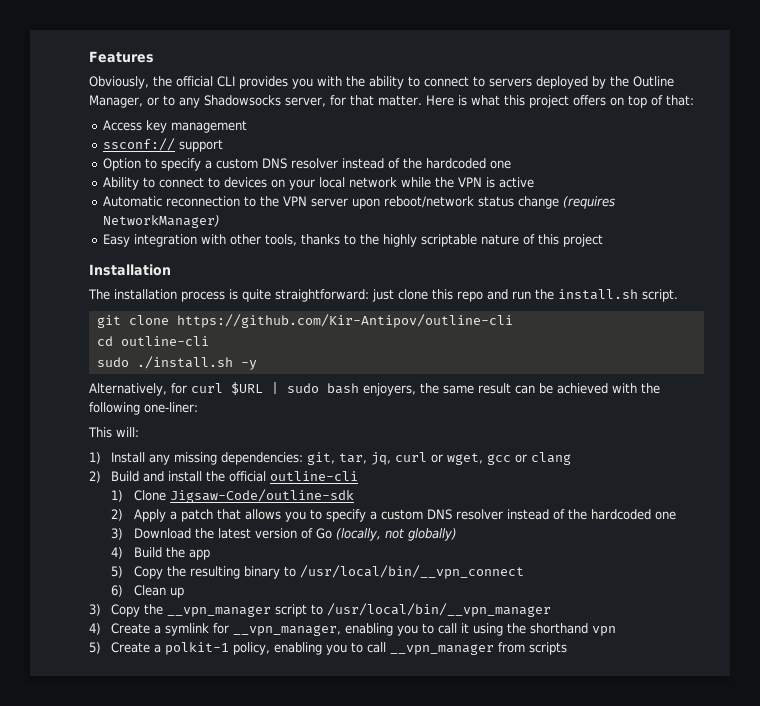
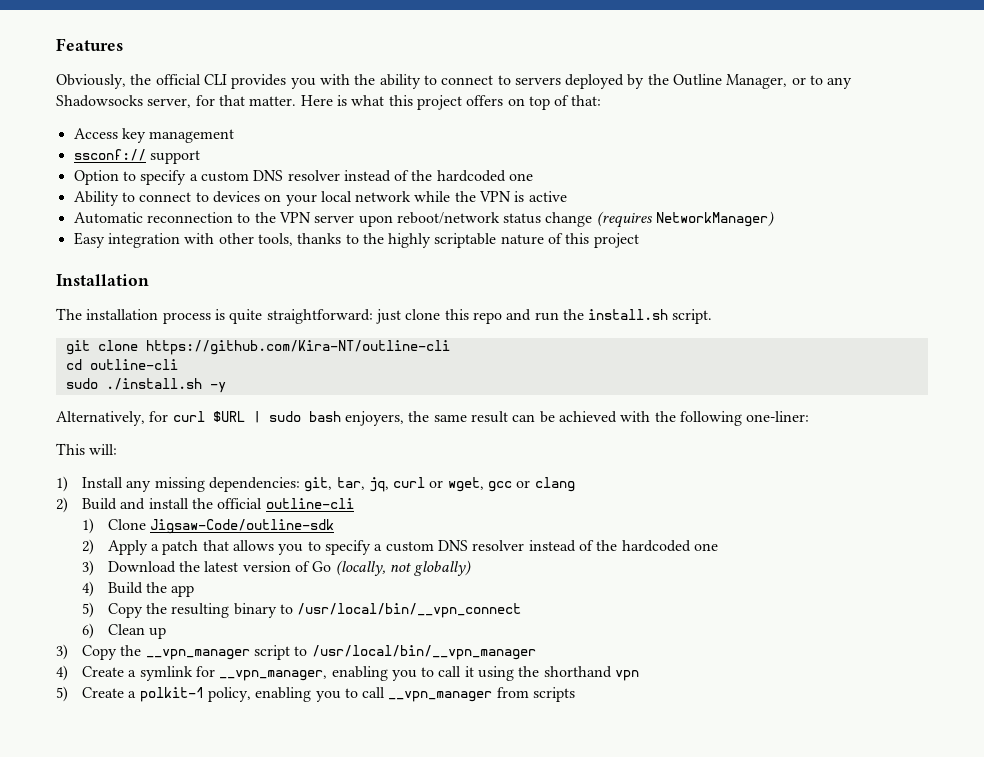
- git clone https://github.com/Kir-Antipov/outline-cli
+ git clone https://github.com/Kira-NT/outline-cli

